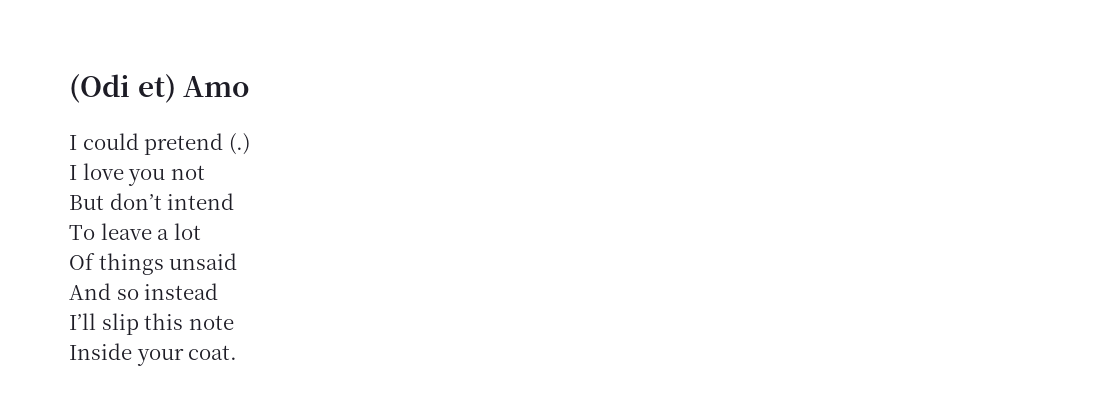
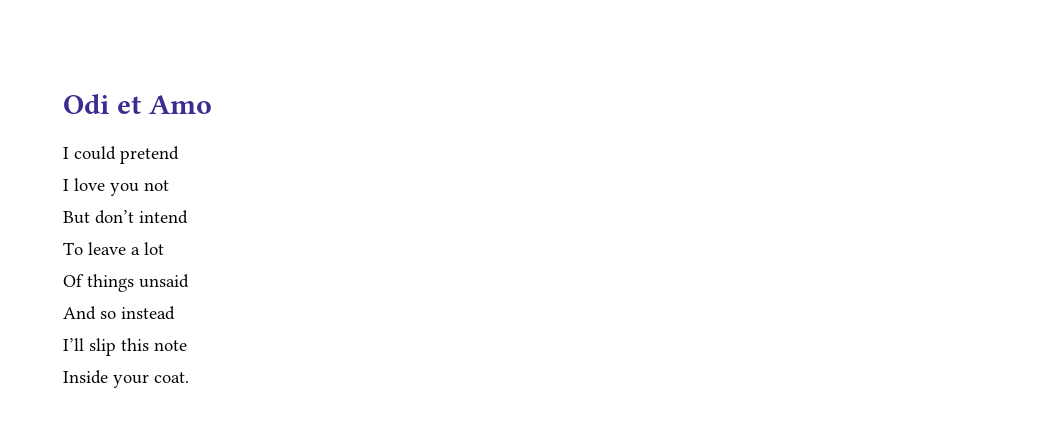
- (Odi et) Amo
+ Odi et Amo
- I could pretend (.)
+ I could pretend

